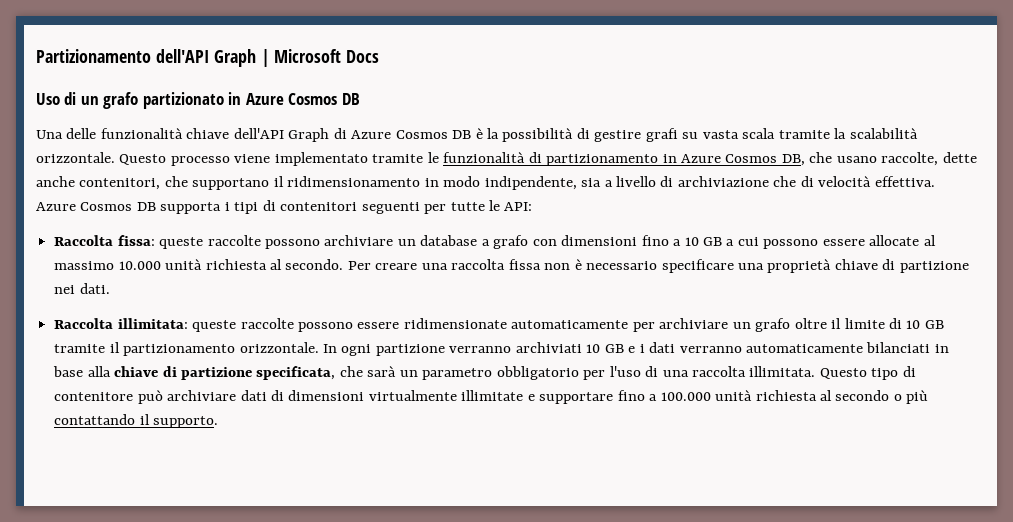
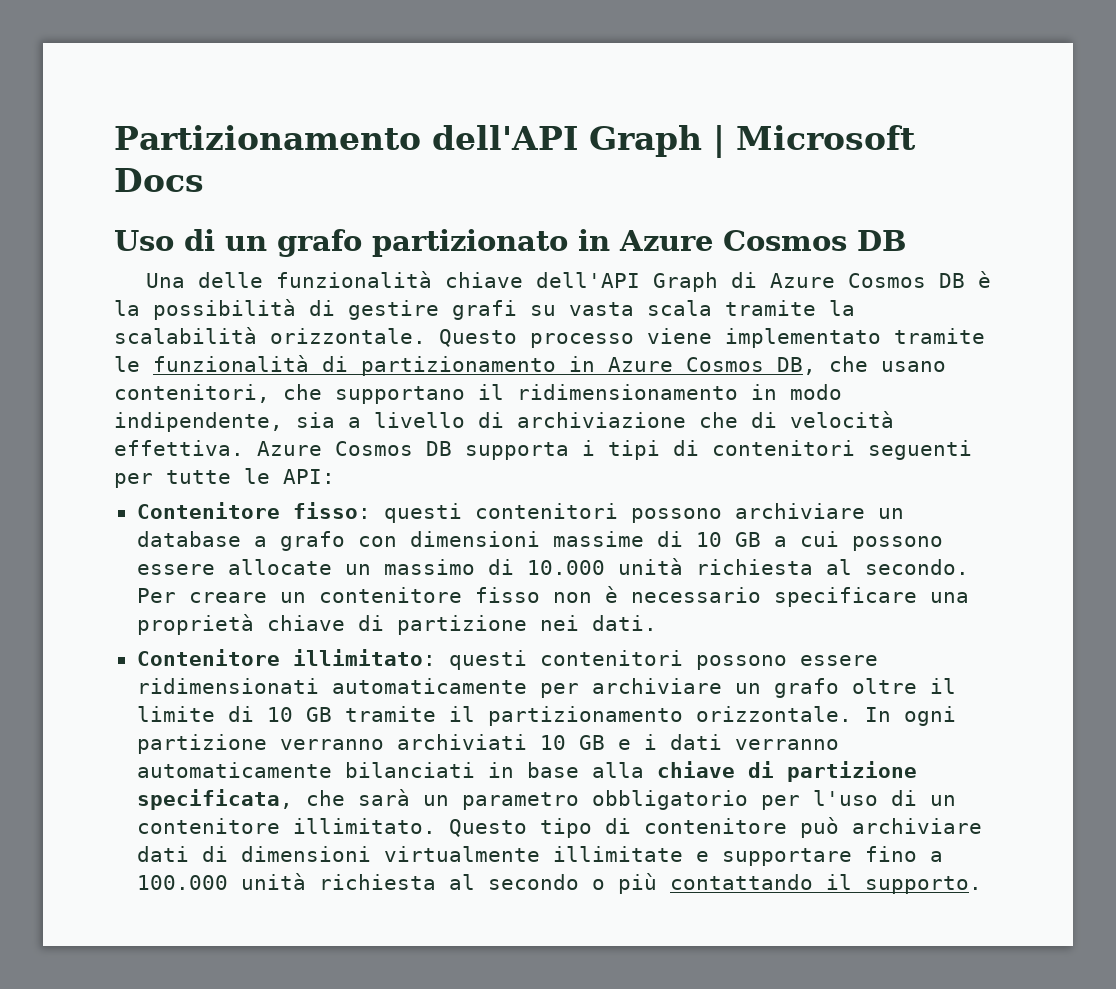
- Questo processo viene implementato tramite le funzionalità di partizionamento in Azure Cosmos DB, che usano raccolte, dette anche contenitori, che supportano il ridimensionamento in modo indipendente, sia a livello di archiviazione che di velocità effettiva.
+ Questo processo viene implementato tramite le funzionalità di partizionamento in Azure Cosmos DB, che usano contenitori, che supportano il ridimensionamento in modo indipendente, sia a livello di archiviazione che di velocità effettiva.
- Raccolta fissa: queste raccolte possono archiviare un database a grafo con dimensioni fino a 10 GB a cui possono essere allocate al massimo 10.000 unità richiesta al secondo.
+ Contenitore fisso: questi contenitori possono archiviare un database a grafo con dimensioni massime di 10 GB a cui possono essere allocate un massimo di 10.000 unità richiesta al secondo.
- Per creare una raccolta fissa non è necessario specificare una proprietà chiave di partizione nei dati.
+ Per creare un contenitore fisso non è necessario specificare una proprietà chiave di partizione nei dati.
- Raccolta illimitata: queste raccolte possono essere ridimensionate automaticamente per archiviare un grafo oltre il limite di 10 GB tramite il partizionamento orizzontale.
+ Contenitore illimitato: questi contenitori possono essere ridimensionati automaticamente per archiviare un grafo oltre il limite di 10 GB tramite il partizionamento orizzontale.
- In ogni partizione verranno archiviati 10 GB e i dati verranno automaticamente bilanciati in base alla chiave di partizione specificata, che sarà un parametro obbligatorio per l'uso di una raccolta illimitata.
+ In ogni partizione verranno archiviati 10 GB e i dati verranno automaticamente bilanciati in base alla chiave di partizione specificata, che sarà un parametro obbligatorio per l'uso di un contenitore illimitato.

